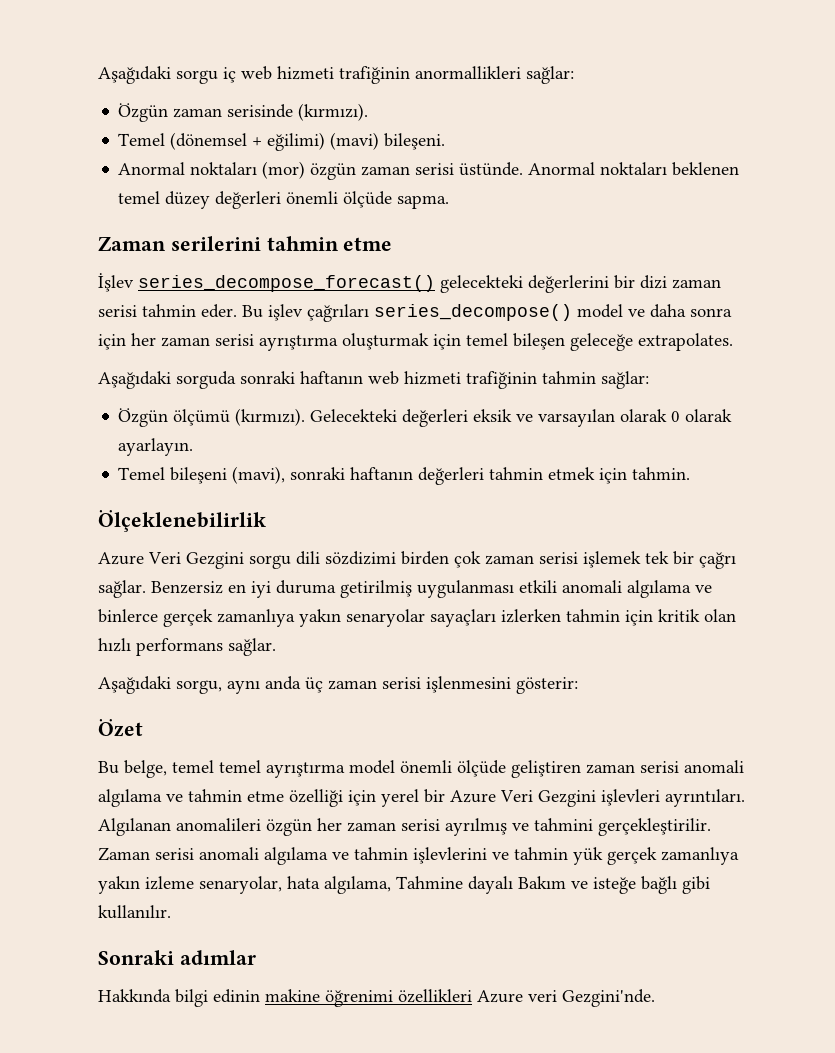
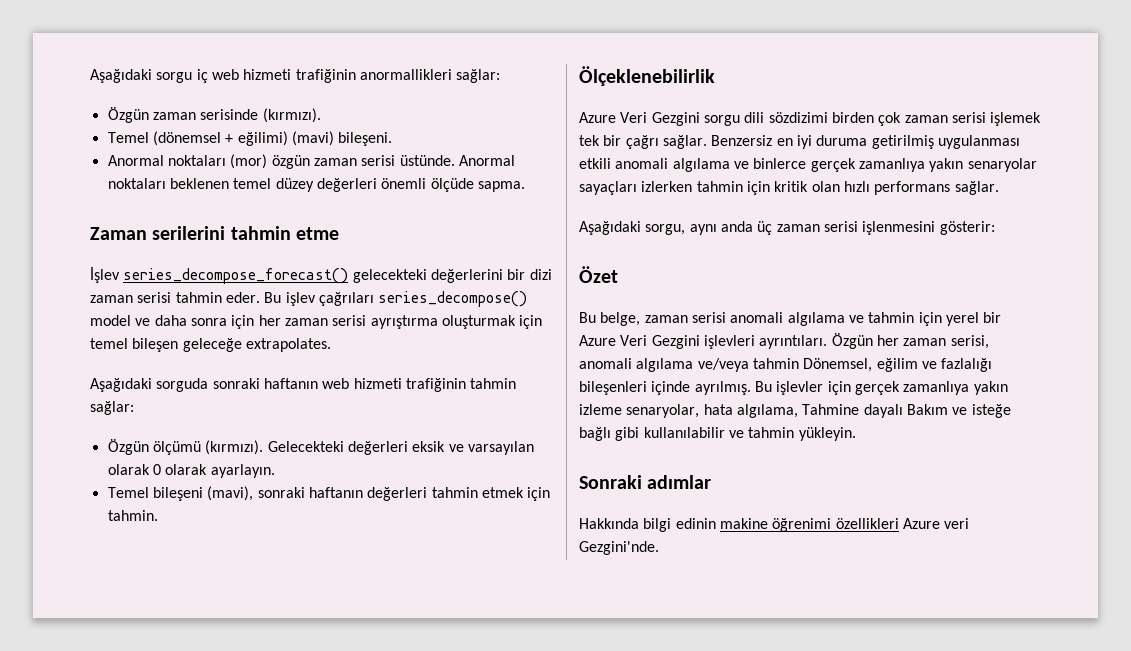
- Bu belge, temel temel ayrıştırma model önemli ölçüde geliştiren zaman serisi anomali algılama ve tahmin etme özelliği için yerel bir Azure Veri Gezgini işlevleri ayrıntıları.
+ Bu belge, zaman serisi anomali algılama ve tahmin için yerel bir Azure Veri Gezgini işlevleri ayrıntıları.
- Algılanan anomalileri özgün her zaman serisi ayrılmış ve tahmini gerçekleştirilir. Zaman serisi anomali algılama ve tahmin işlevlerini ve tahmin yük gerçek zamanlıya yakın izleme senaryolar, hata algılama, Tahmine dayalı Bakım ve isteğe bağlı gibi kullanılır.
+ Özgün her zaman serisi, anomali algılama ve/veya tahmin Dönemsel, eğilim ve fazlalığı bileşenleri içinde ayrılmış. Bu işlevler için gerçek zamanlıya yakın izleme senaryolar, hata algılama, Tahmine dayalı Bakım ve isteğe bağlı gibi kullanılabilir ve tahmin yükleyin.

